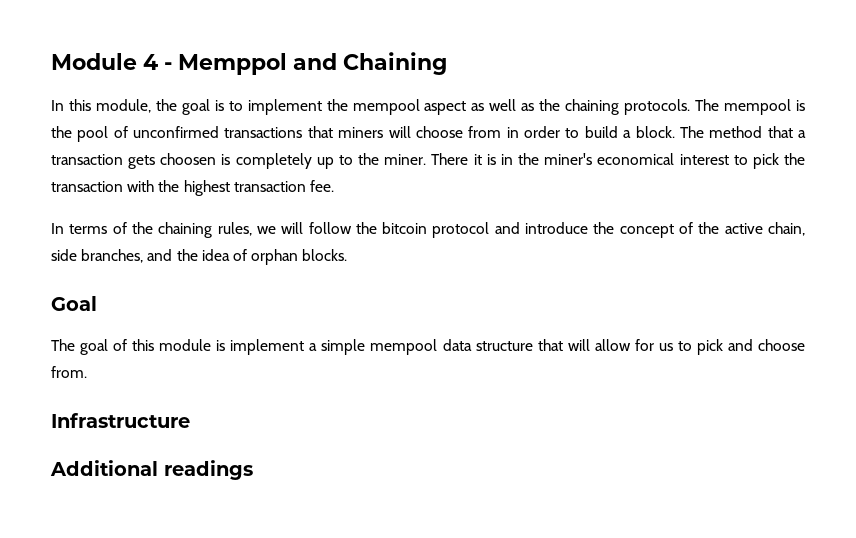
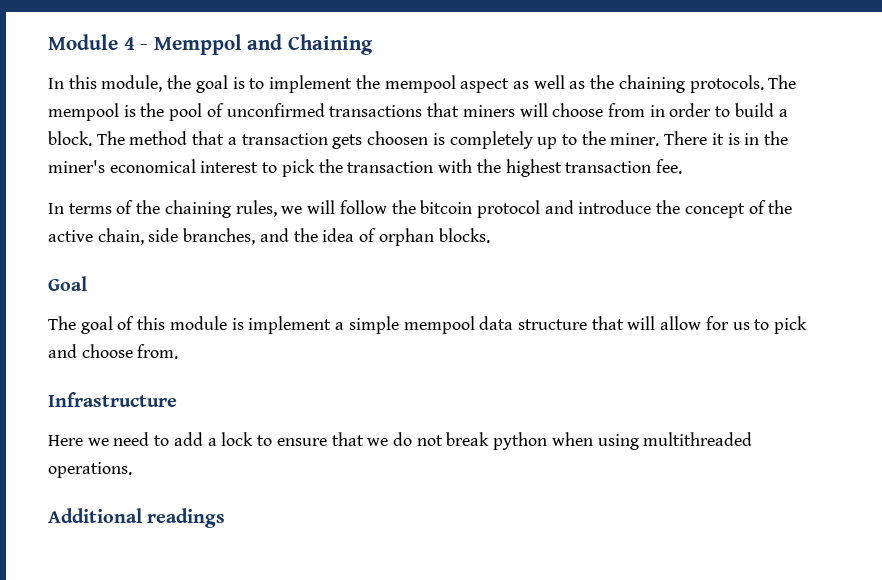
+ Here we need to add a lock to ensure that we do not break python when using multithreaded operations.

